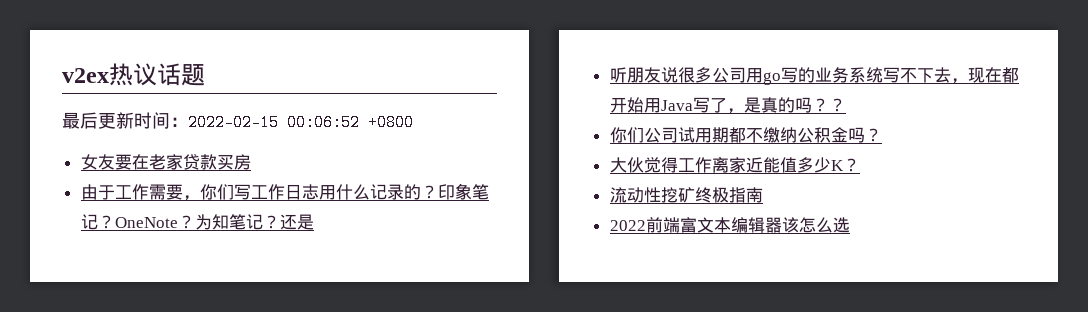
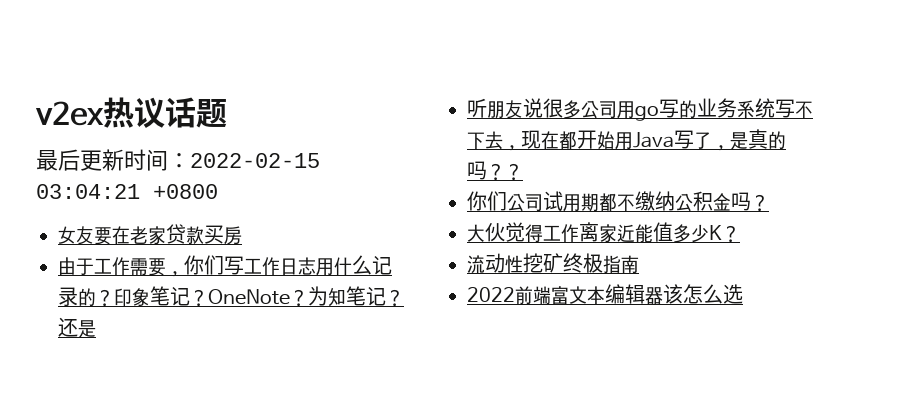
- 最后更新时间：2022-02-15 00:06:52 +0800
+ 最后更新时间：2022-02-15 03:04:21 +0800

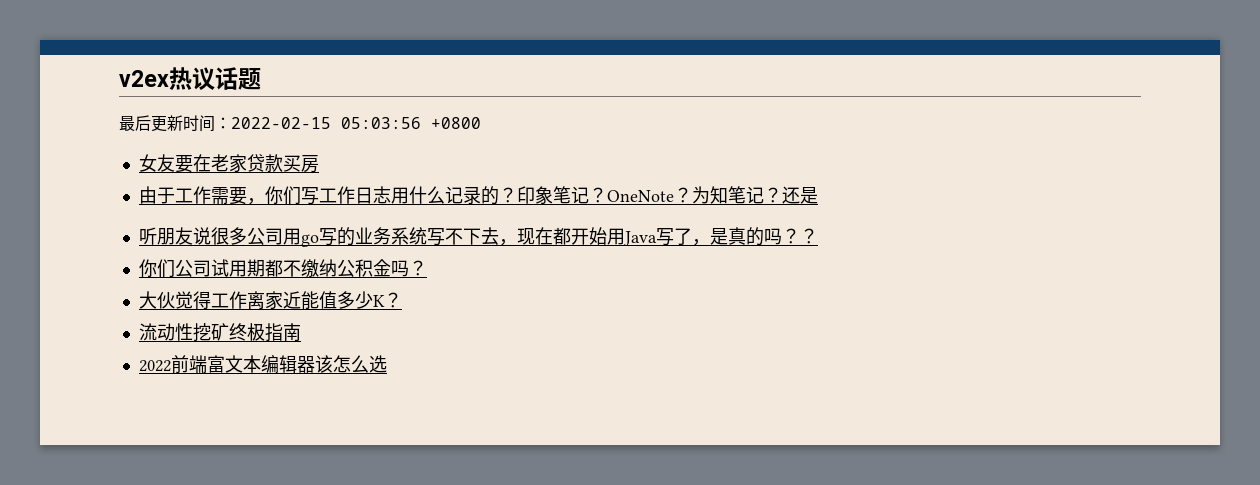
- 最后更新时间：2022-02-15 03:04:21 +0800
+ 最后更新时间：2022-02-15 05:03:56 +0800

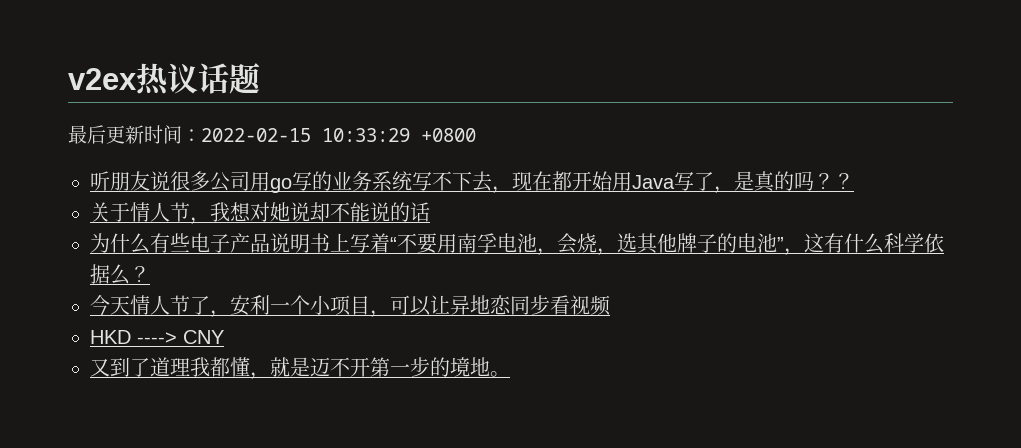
- 最后更新时间：2022-02-15 05:03:56 +0800
+ 最后更新时间：2022-02-15 10:33:29 +0800
- 女友要在老家贷款买房
- 由于工作需要，你们写工作日志用什么记录的？印象笔记？OneNote？为知笔记？还是
- 你们公司试用期都不缴纳公积金吗？
- 大伙觉得工作离家近能值多少K？
- 流动性挖矿终极指南
- 2022前端富文本编辑器该怎么选
+ 关于情人节，我想对她说却不能说的话
+ 为什么有些电子产品说明书上写着“不要用南孚电池，会烧，选其他牌子的电池”，这有什么科学依据么？
+ 今天情人节了，安利一个小项目，可以让异地恋同步看视频
+ HKD ----> CNY
+ 又到了道理我都懂，就是迈不开第一步的境地。

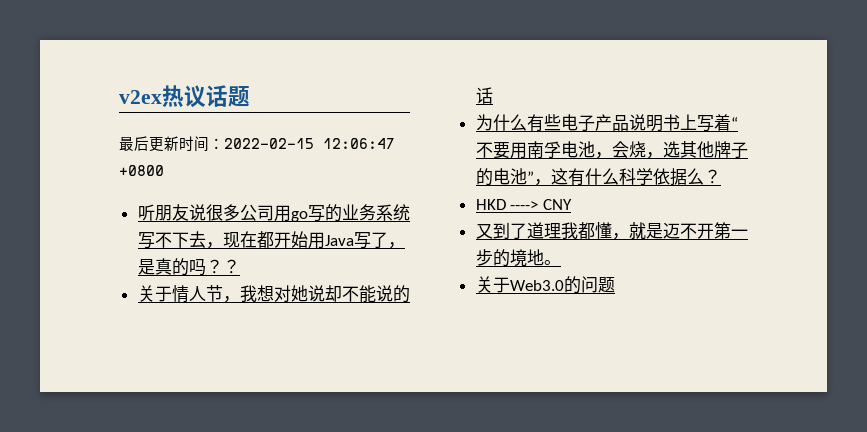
- 最后更新时间：2022-02-15 10:33:29 +0800
+ 最后更新时间：2022-02-15 12:06:47 +0800
- 今天情人节了，安利一个小项目，可以让异地恋同步看视频
+ 关于Web3.0的问题

